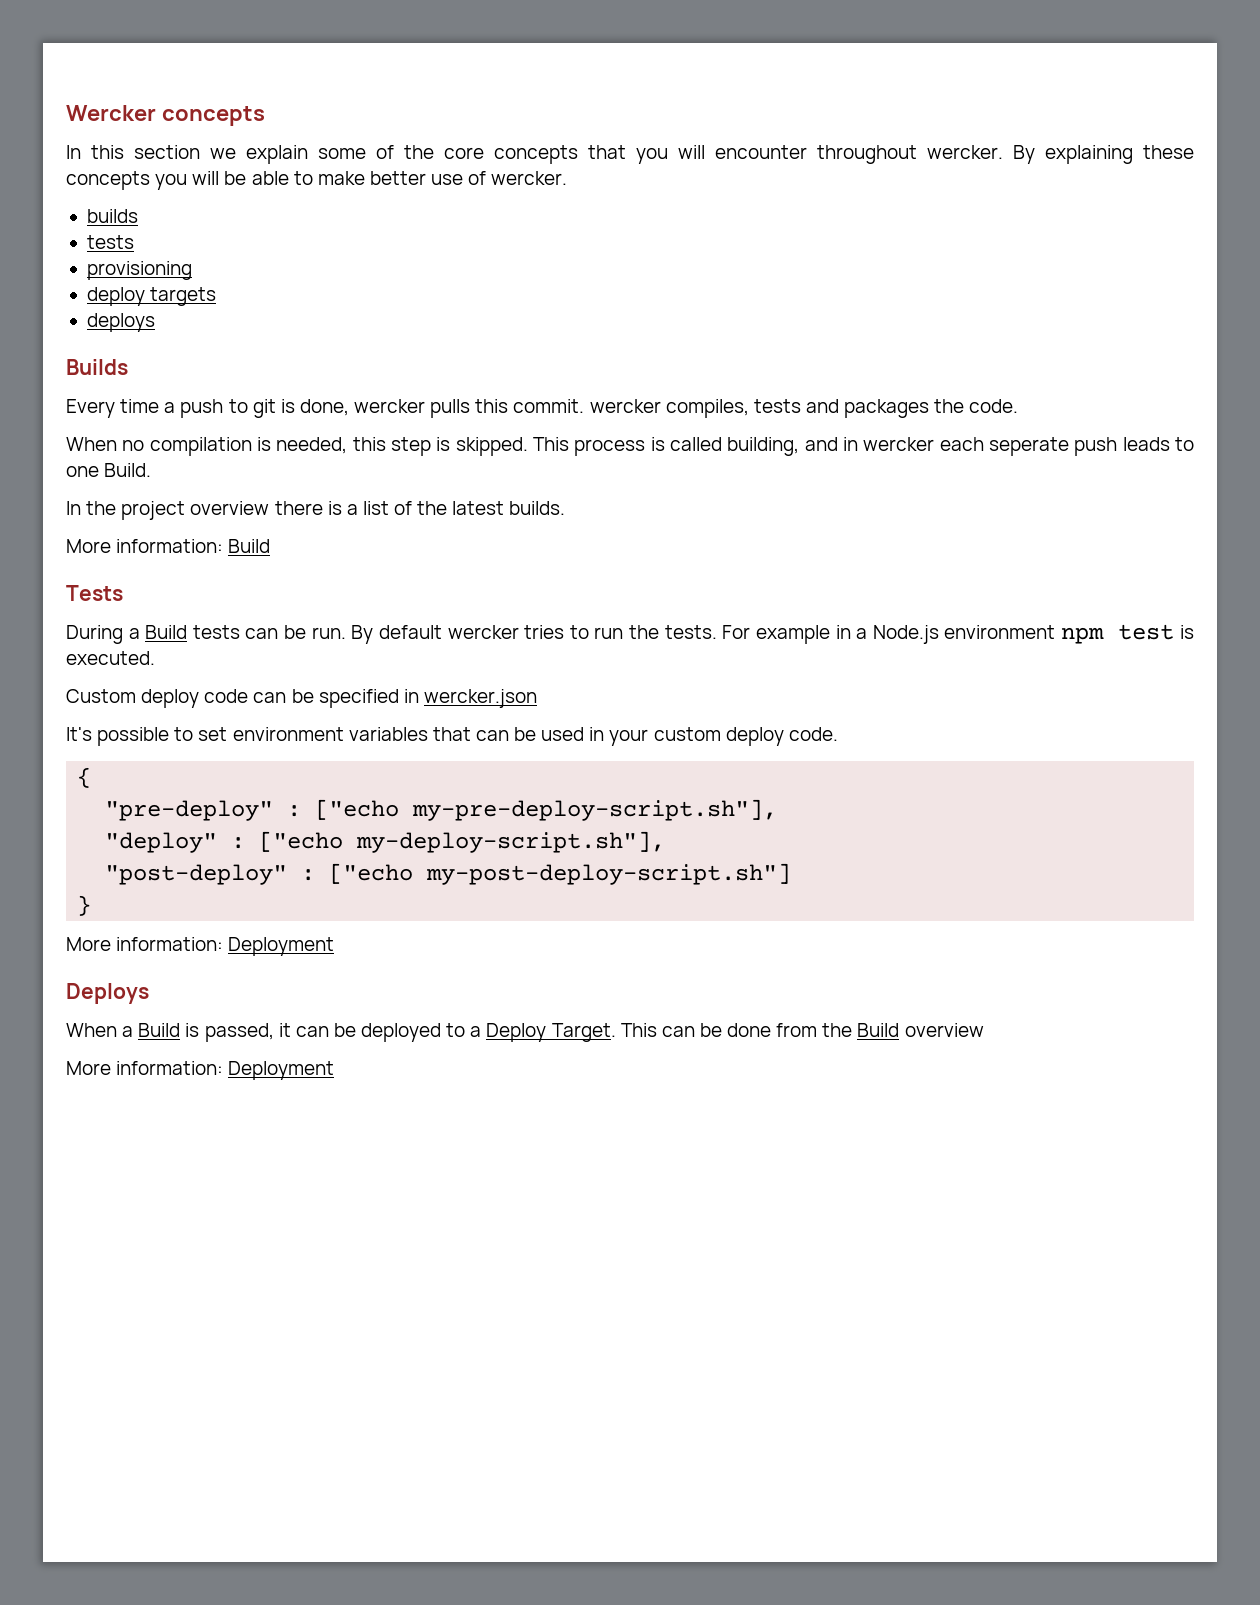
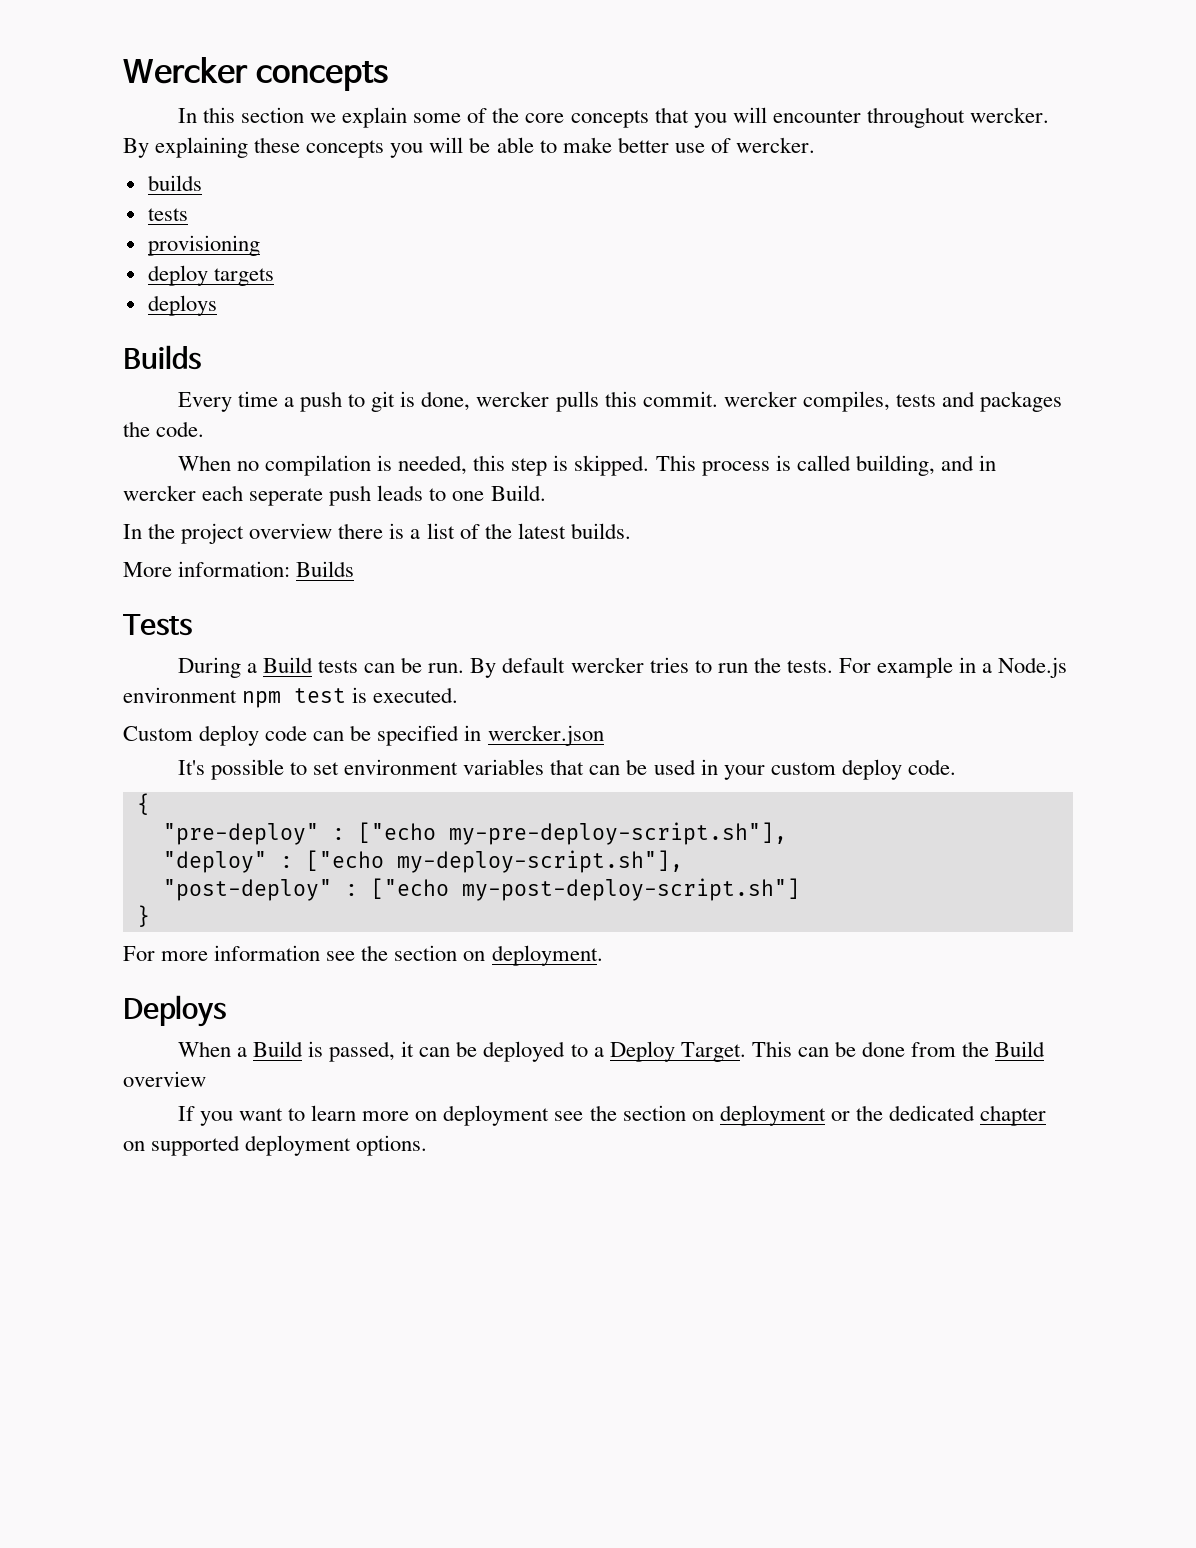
- More information: Build
+ More information: Builds
  }
- More information: Deployment
+ For more information see the section on deployment.
  This can be done from the Build overview
- More information: Deployment
+ If you want to learn more on deployment see the section on deployment or the dedicated chapter on supported deployment options.

